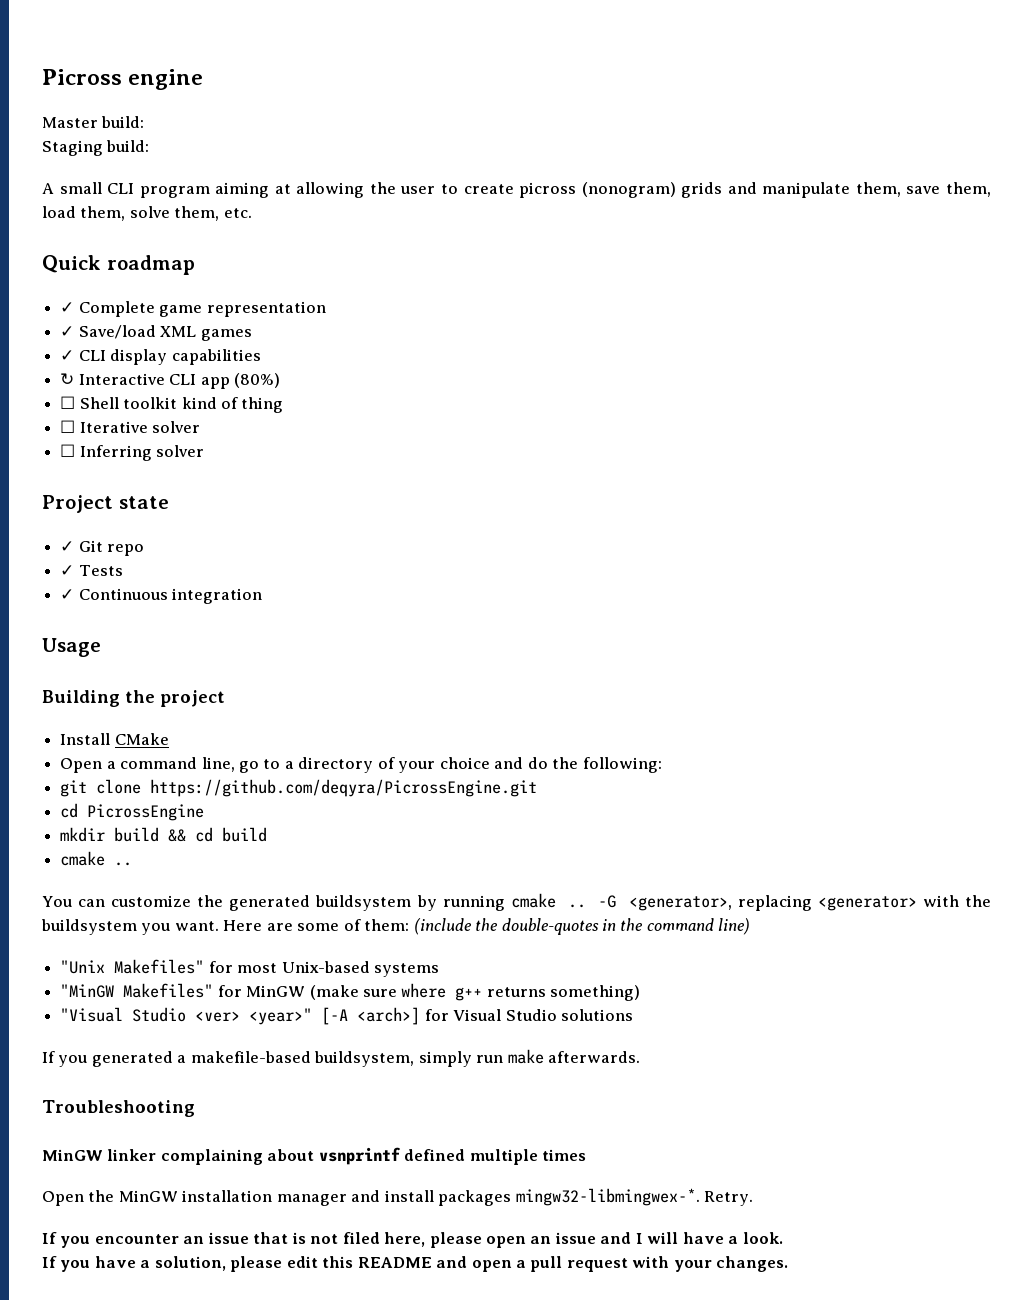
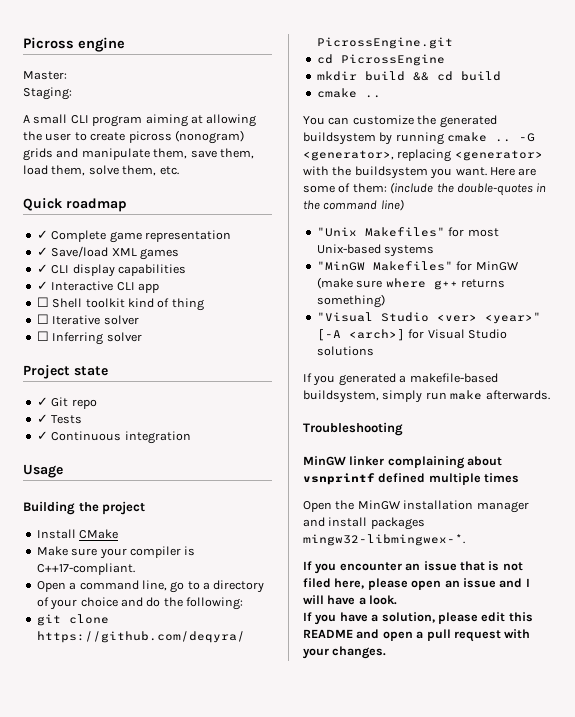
- Master build:
- Staging build:
+ Master:
+ Staging:
- ↻ Interactive CLI app (80%)
+ ✓ Interactive CLI app
+ Make sure your compiler is C++17-compliant.
- Retry.

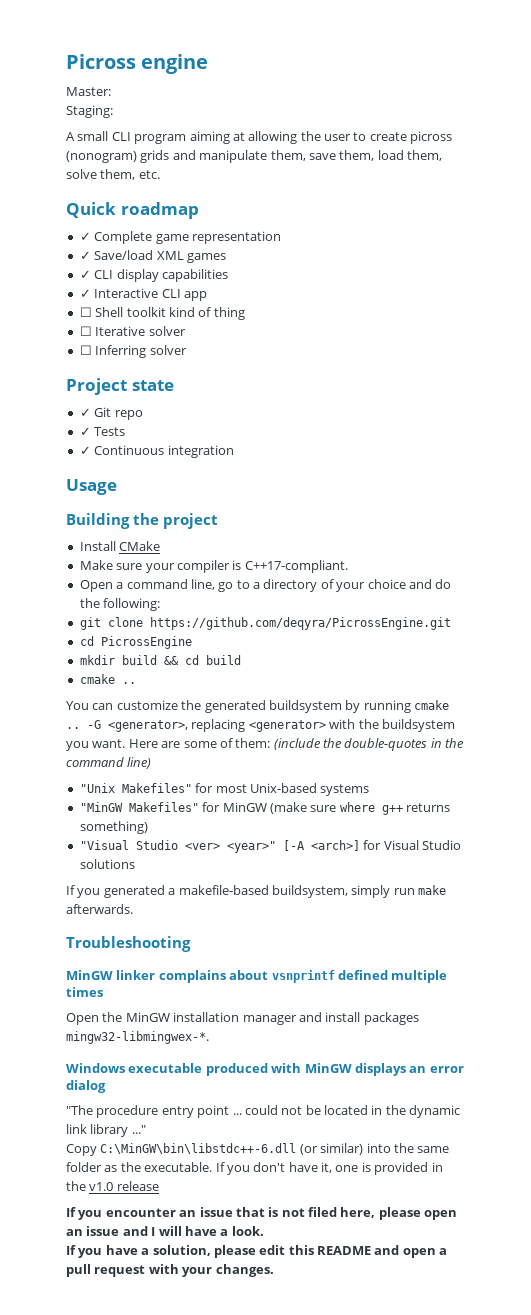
- MinGW linker complaining about vsnprintf defined multiple times
+ MinGW linker complains about vsnprintf defined multiple times
+ Windows executable produced with MinGW displays an error dialog
+ "The procedure entry point ... could not be located in the dynamic link library ..."
+ Copy C:\MinGW\bin\libstdc++-6.dll (or similar) into the same folder as the executable. If you don't have it, one is provided in the v1.0 release

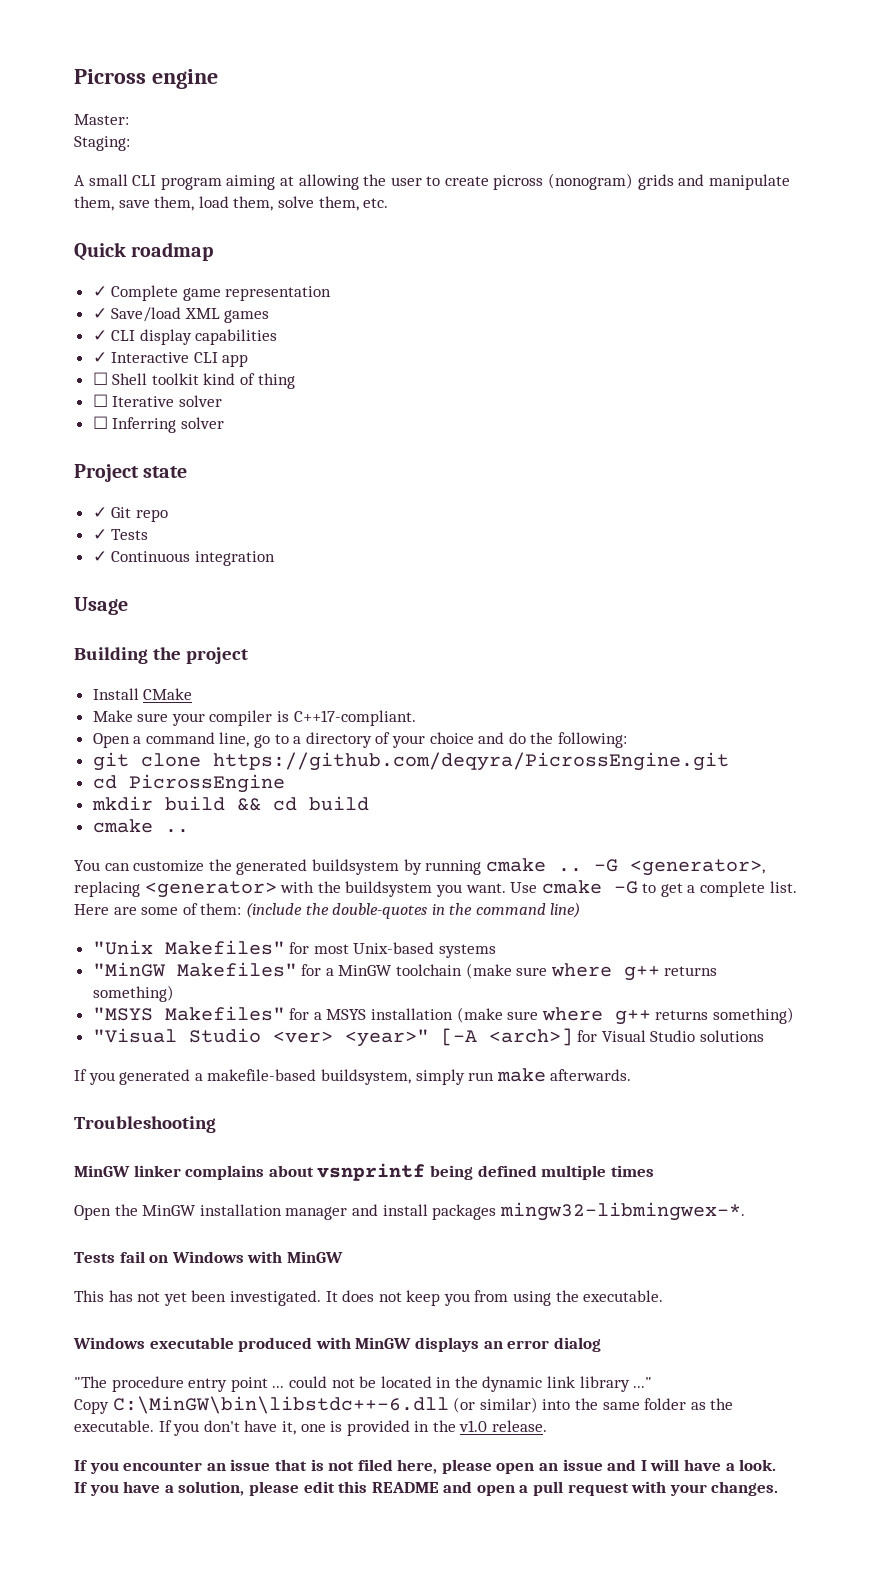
+ Use cmake -G to get a complete list.
- "MinGW Makefiles" for MinGW (make sure where g++ returns something)
+ "MinGW Makefiles" for a MinGW toolchain (make sure where g++ returns something)
+ "MSYS Makefiles" for a MSYS installation (make sure where g++ returns something)
- MinGW linker complains about vsnprintf defined multiple times
+ MinGW linker complains about vsnprintf being defined multiple times
+ Tests fail on Windows with MinGW
+ This has not yet been investigated. It does not keep you from using the executable.
- If you don't have it, one is provided in the v1.0 release
+ If you don't have it, one is provided in the v1.0 release.

